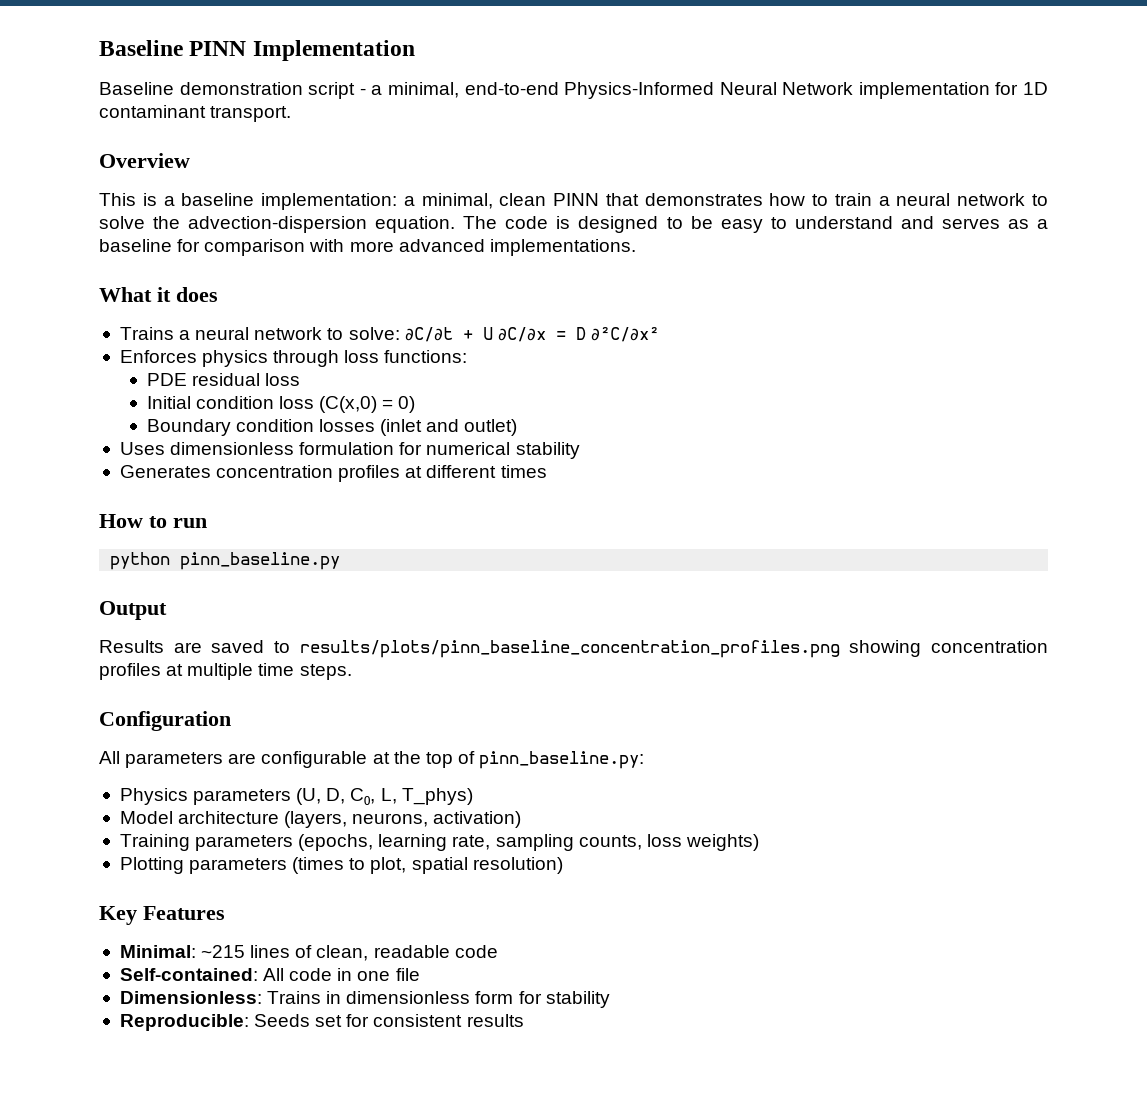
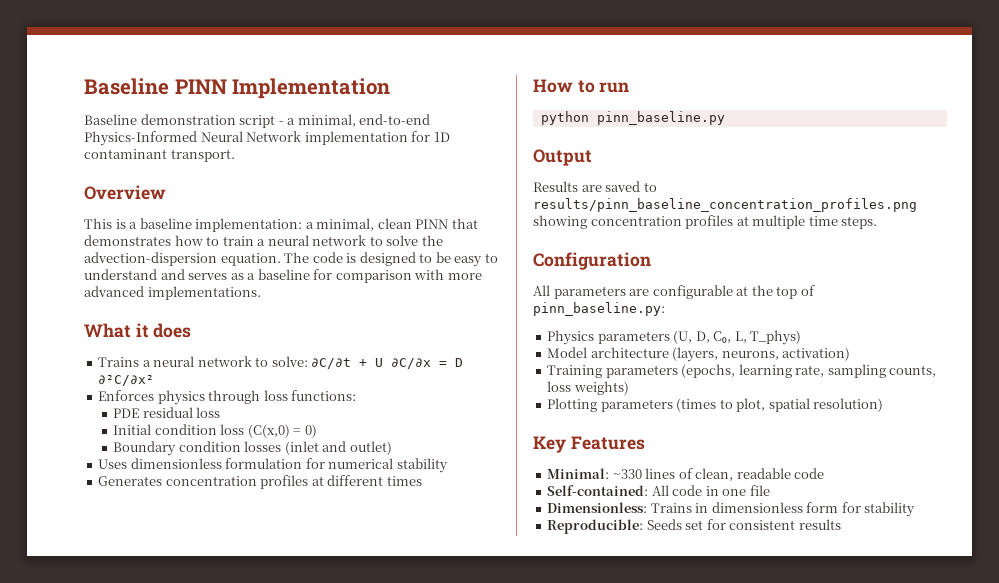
- Results are saved to results/plots/pinn_baseline_concentration_profiles.png showing concentration profiles at multiple time steps.
+ Results are saved to results/pinn_baseline_concentration_profiles.png showing concentration profiles at multiple time steps.
- Minimal: ~215 lines of clean, readable code
+ Minimal: ~330 lines of clean, readable code

